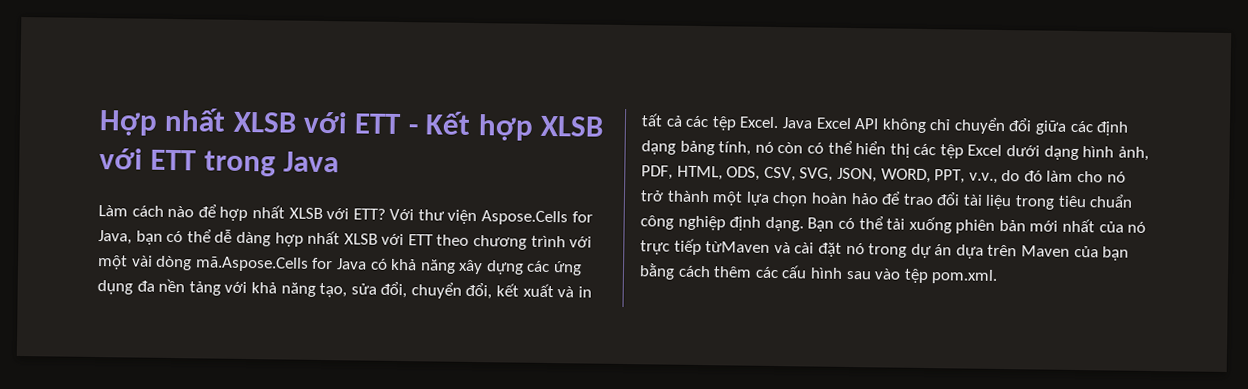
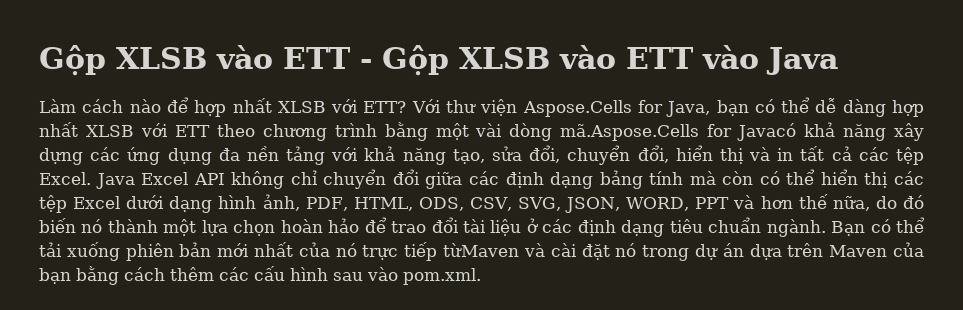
- Hợp nhất XLSB với ETT - Kết hợp XLSB với ETT trong Java
+ Gộp XLSB vào ETT - Gộp XLSB vào ETT vào Java
- Với thư viện Aspose.Cells for Java, bạn có thể dễ dàng hợp nhất XLSB với ETT theo chương trình với một vài dòng mã.Aspose.Cells for Java có khả năng xây dựng các ứng dụng đa nền tảng với khả năng tạo, sửa đổi, chuyển đổi, kết xuất và in tất cả các tệp Excel.
+ Với thư viện Aspose.Cells for Java, bạn có thể dễ dàng hợp nhất XLSB với ETT theo chương trình bằng một vài dòng mã.Aspose.Cells for Javacó khả năng xây dựng các ứng dụng đa nền tảng với khả năng tạo, sửa đổi, chuyển đổi, hiển thị và in tất cả các tệp Excel.
- Java Excel API không chỉ chuyển đổi giữa các định dạng bảng tính, nó còn có thể hiển thị các tệp Excel dưới dạng hình ảnh, PDF, HTML, ODS, CSV, SVG, JSON, WORD, PPT, v.v., do đó làm cho nó trở thành một lựa chọn hoàn hảo để trao đổi tài liệu trong tiêu chuẩn công nghiệp định dạng.
+ Java Excel API không chỉ chuyển đổi giữa các định dạng bảng tính mà còn có thể hiển thị các tệp Excel dưới dạng hình ảnh, PDF, HTML, ODS, CSV, SVG, JSON, WORD, PPT và hơn thế nữa, do đó biến nó thành một lựa chọn hoàn hảo để trao đổi tài liệu ở các định dạng tiêu chuẩn ngành.
- Bạn có thể tải xuống phiên bản mới nhất của nó trực tiếp từMaven và cài đặt nó trong dự án dựa trên Maven của bạn bằng cách thêm các cấu hình sau vào tệp pom.xml.
+ Bạn có thể tải xuống phiên bản mới nhất của nó trực tiếp từMaven và cài đặt nó trong dự án dựa trên Maven của bạn bằng cách thêm các cấu hình sau vào pom.xml.

